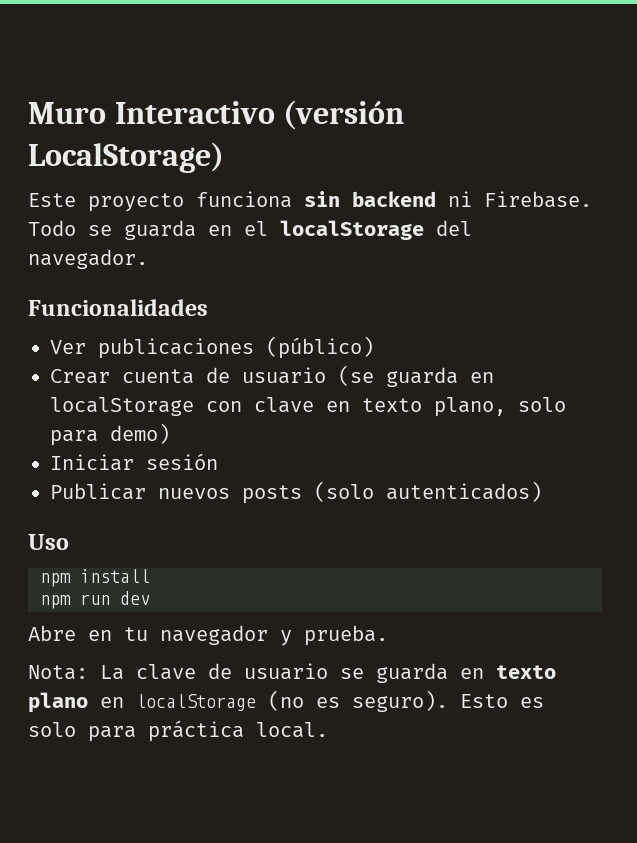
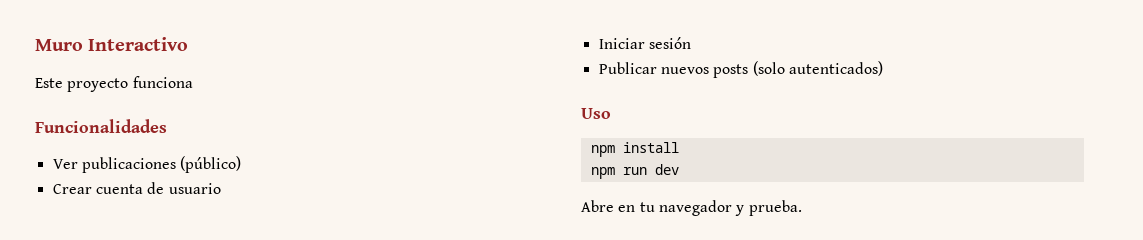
- Muro Interactivo (versión LocalStorage)
+ Muro Interactivo
- Este proyecto funciona sin backend ni Firebase. Todo se guarda en el localStorage del navegador.
+ Este proyecto funciona
- Crear cuenta de usuario (se guarda en localStorage con clave en texto plano, solo para demo)
+ Crear cuenta de usuario
- Nota: La clave de usuario se guarda en texto plano en localStorage (no es seguro). Esto es solo para práctica local.

